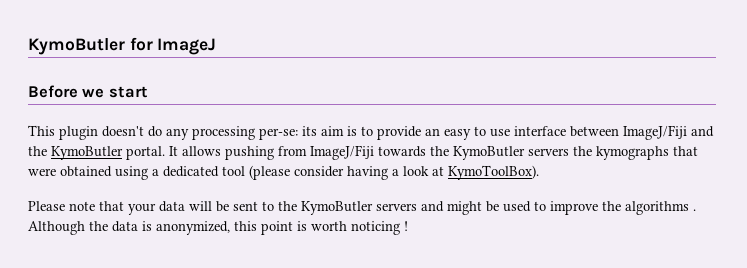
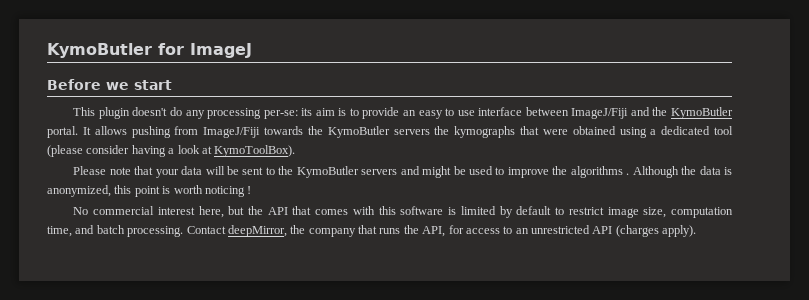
+ No commercial interest here, but the API that comes with this software is limited by default to restrict image size, computation time, and batch processing. Contact deepMirror, the company that runs the API, for access to an unrestricted API (charges apply).

